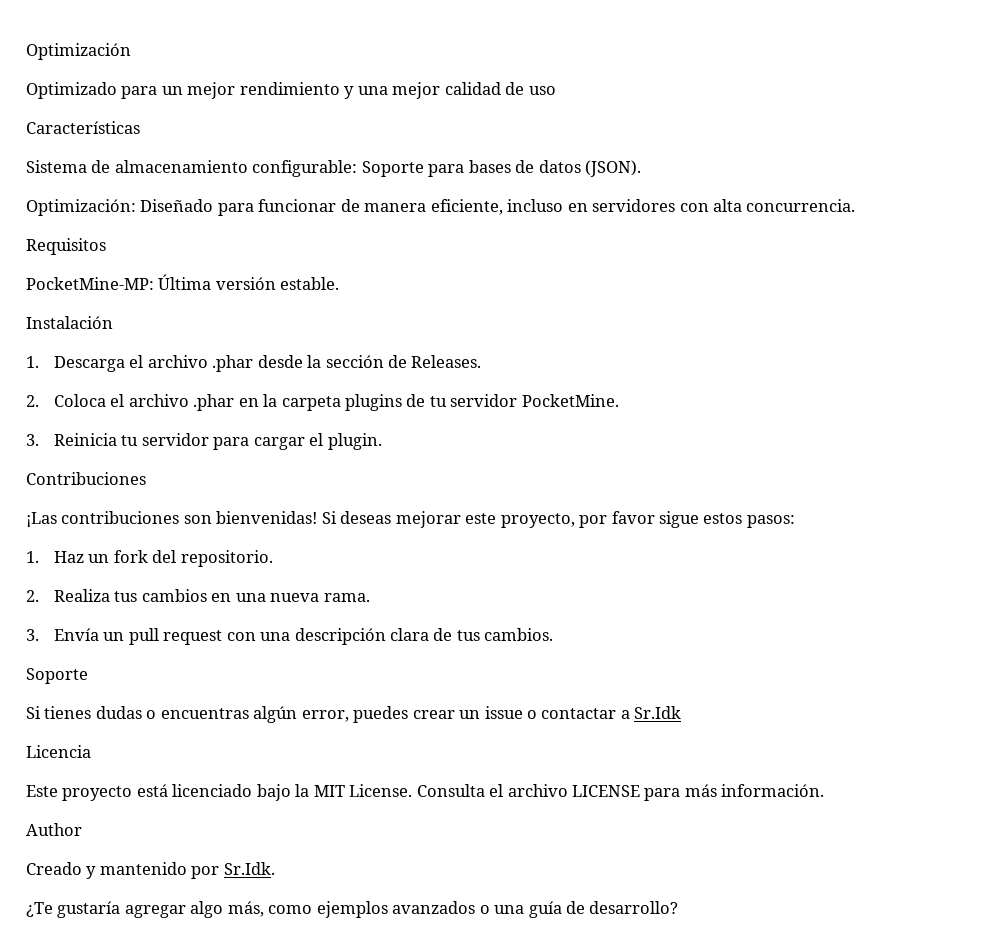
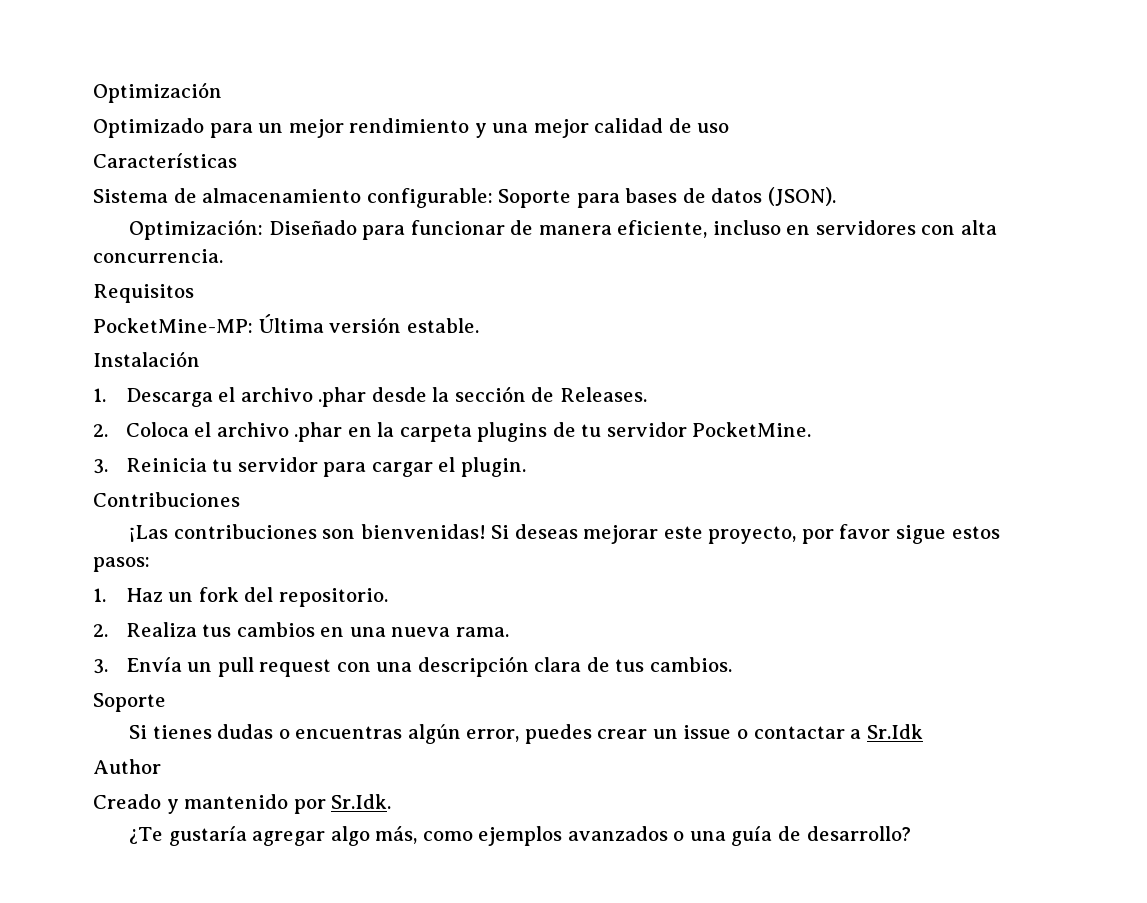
- Licencia
- Este proyecto está licenciado bajo la MIT License. Consulta el archivo LICENSE para más información.

